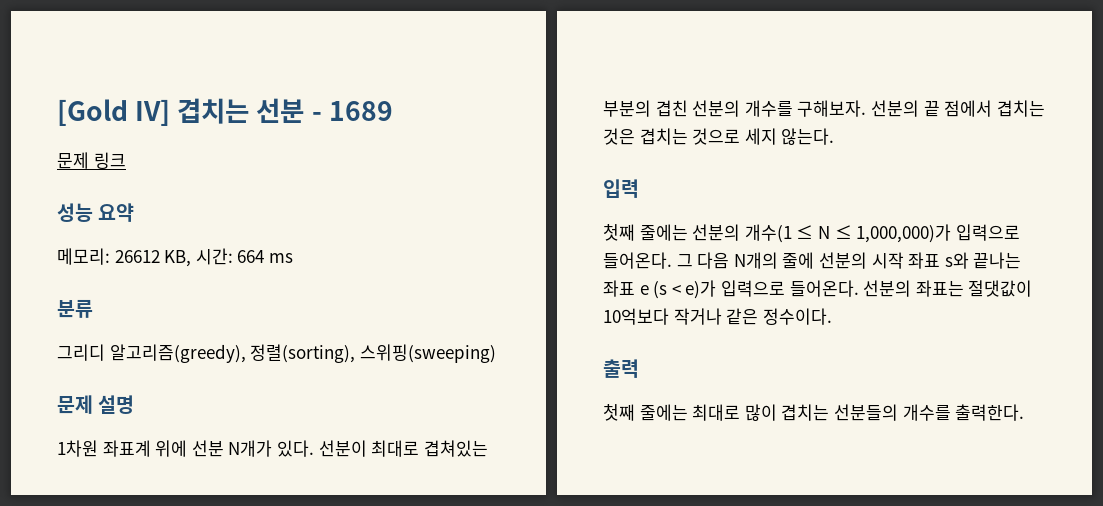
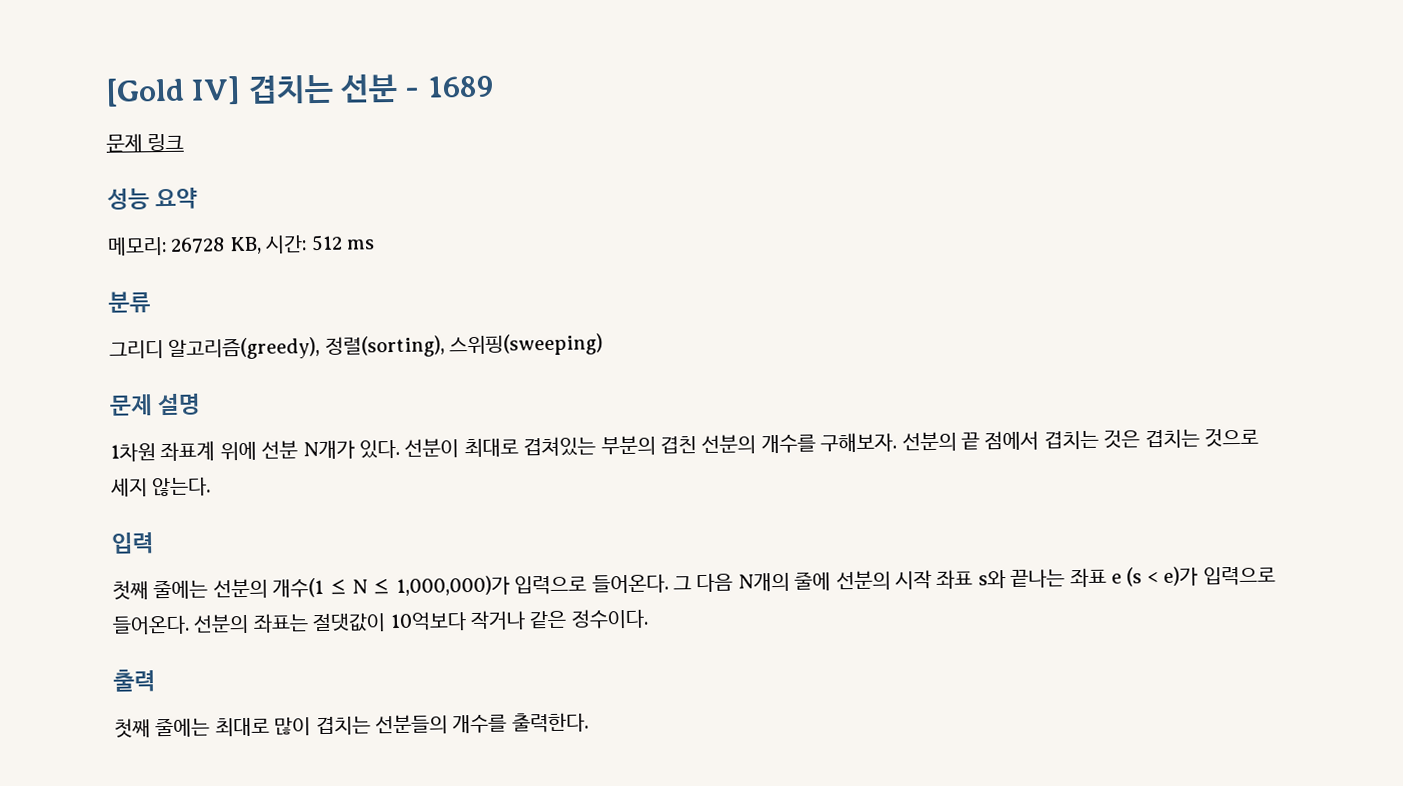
- 메모리: 26612 KB, 시간: 664 ms
+ 메모리: 26728 KB, 시간: 512 ms

